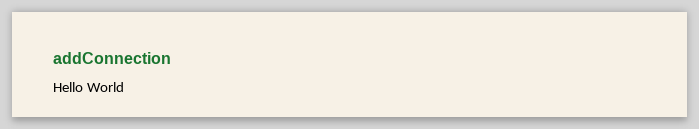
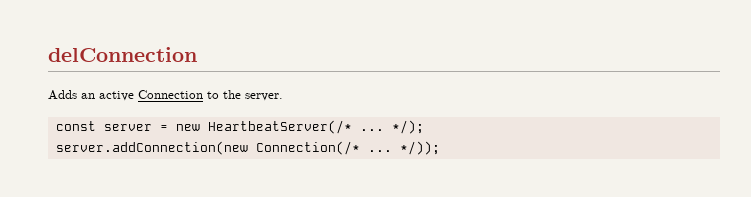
- addConnection
- Hello World
+ delConnection
+ Adds an active Connection to the server.
+ const server = new HeartbeatServer(/* ... */);
+ server.addConnection(new Connection(/* ... */));

